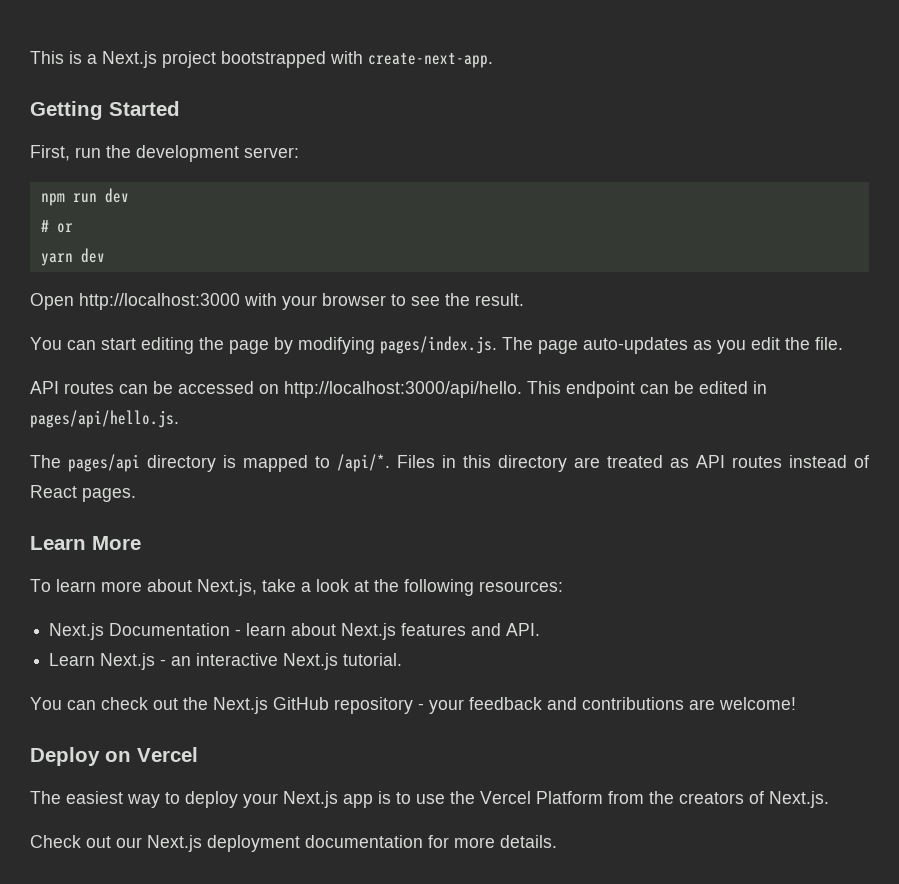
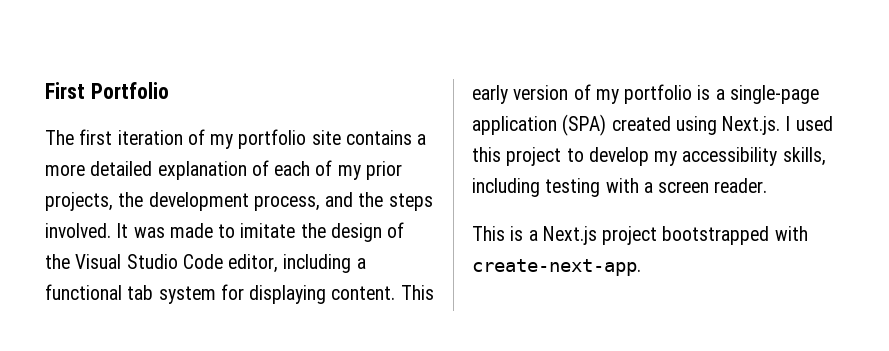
+ First Portfolio
+ The first iteration of my portfolio site contains a more detailed explanation of each of my prior projects, the development process, and the steps involved. It was made to imitate the design of the Visual Studio Code editor, including a functional tab system for displaying content. This early version of my portfolio is a single-page application (SPA) created using Next.js. I used this project to develop my accessibility skills, including testing with a screen reader.
- Getting Started
- First, run the development server:
- npm run dev
- # or
- yarn dev
- Open http://localhost:3000 with your browser to see the result.
- You can start editing the page by modifying pages/index.js. The page auto-updates as you edit the file.
- API routes can be accessed on http://localhost:3000/api/hello. This endpoint can be edited in pages/api/hello.js.
- The pages/api directory is mapped to /api/*. Files in this directory are treated as API routes instead of React pages.
- Learn More
- To learn more about Next.js, take a look at the following resources:
- Next.js Documentation - learn about Next.js features and API.
- Learn Next.js - an interactive Next.js tutorial.
- You can check out the Next.js GitHub repository - your feedback and contributions are welcome!
- Deploy on Vercel
- The easiest way to deploy your Next.js app is to use the Vercel Platform from the creators of Next.js.
- Check out our Next.js deployment documentation for more details.

